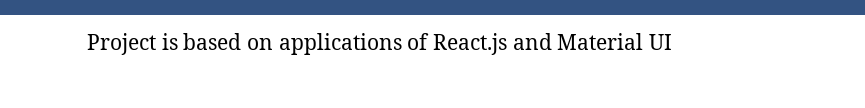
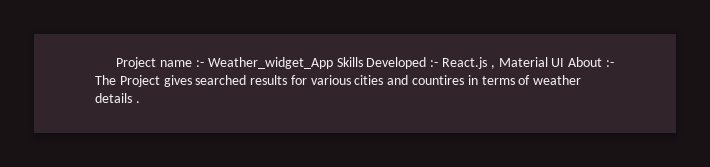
- Project is based on applications of React.js and Material UI
+ Project name :- Weather_widget_App Skills Developed :- React.js , Material UI About :- The Project gives searched results for various cities and countires in terms of weather details .

